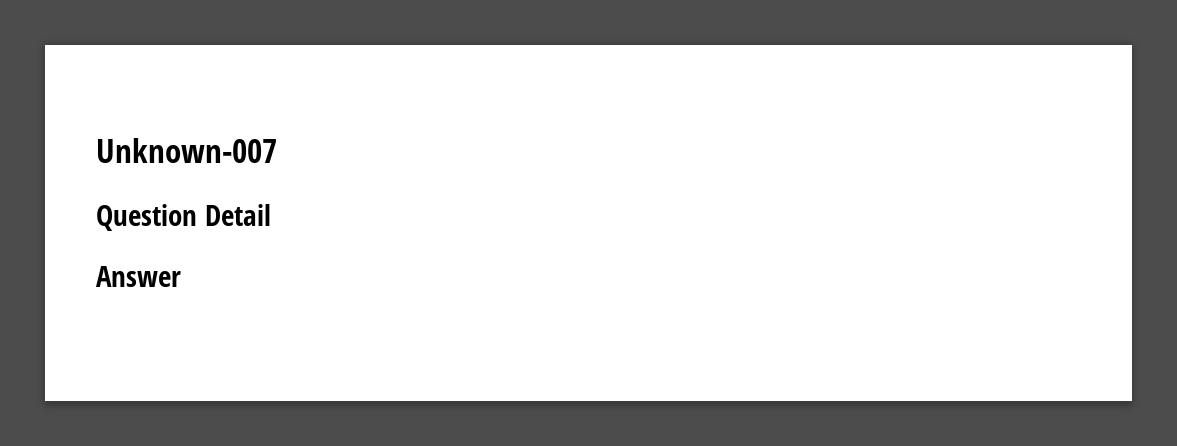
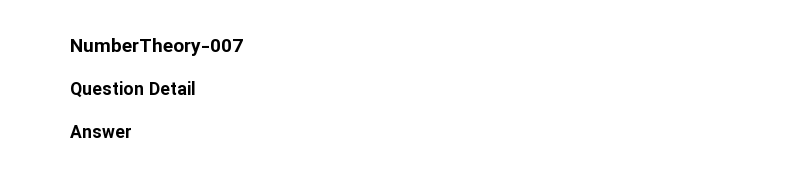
- Unknown-007
+ NumberTheory-007

